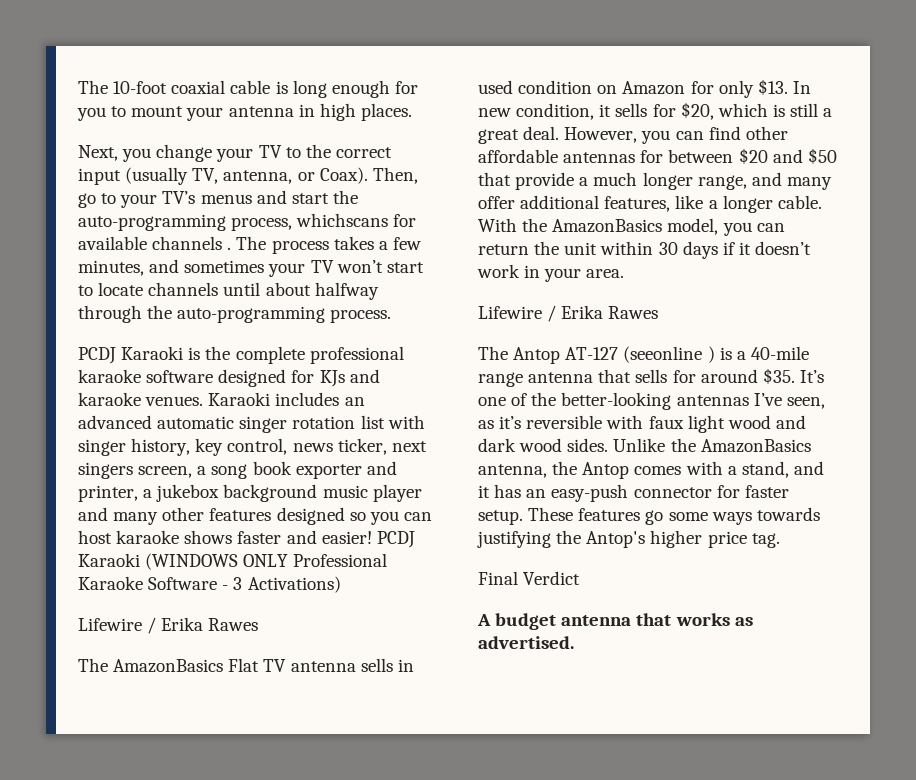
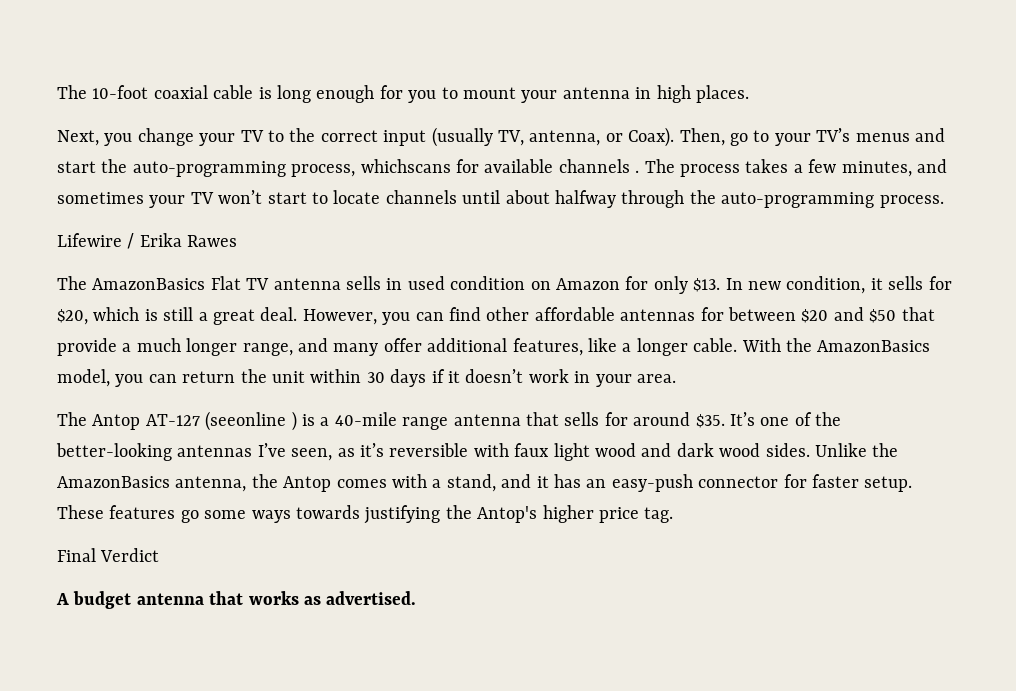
- PCDJ Karaoki is the complete professional karaoke software designed for KJs and karaoke venues. Karaoki includes an advanced automatic singer rotation list with singer history, key control, news ticker, next singers screen, a song book exporter and printer, a jukebox background music player and many other features designed so you can host karaoke shows faster and easier! PCDJ Karaoki (WINDOWS ONLY Professional Karaoke Software - 3 Activations)
  With the AmazonBasics model, you can return the unit within 30 days if it doesn’t work in your area.
- Lifewire / Erika Rawes

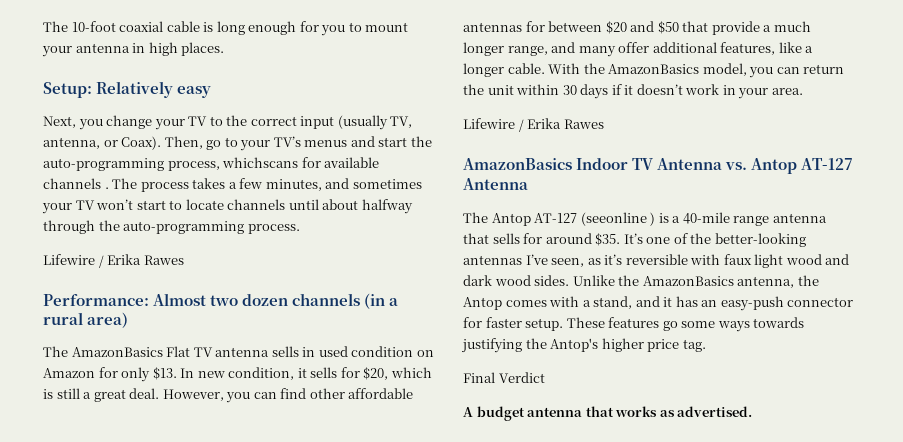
+ Setup: Relatively easy
+ Performance: Almost two dozen channels (in a rural area)
  With the AmazonBasics model, you can return the unit within 30 days if it doesn’t work in your area.
+ Lifewire / Erika Rawes
+ AmazonBasics Indoor TV Antenna vs. Antop AT-127 Antenna

